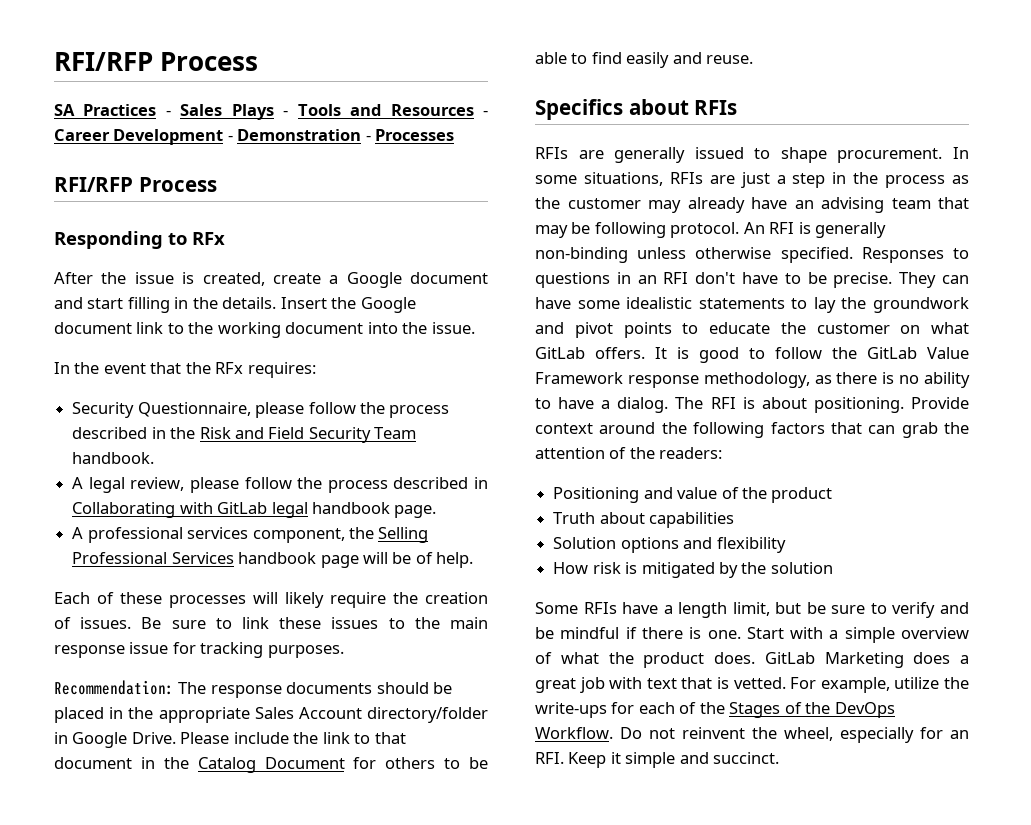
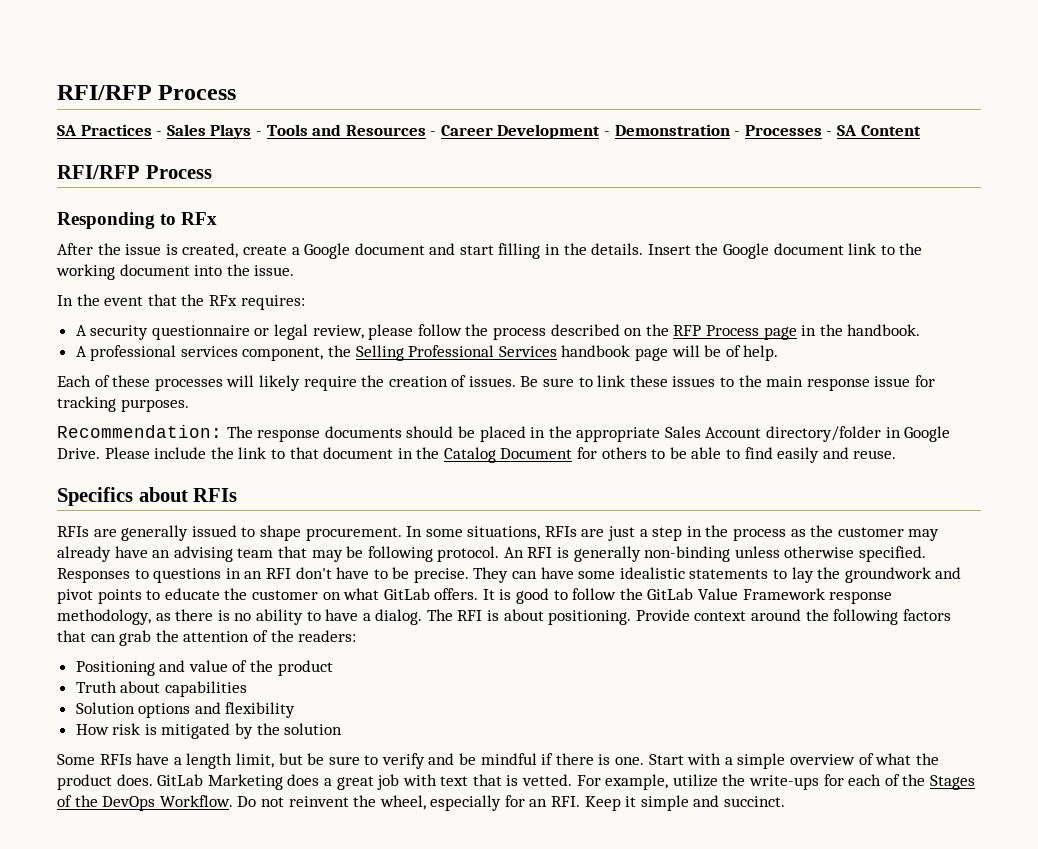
- SA Practices - Sales Plays - Tools and Resources - Career Development - Demonstration - Processes
+ SA Practices - Sales Plays - Tools and Resources - Career Development - Demonstration - Processes - SA Content
- Security Questionnaire, please follow the process described in the Risk and Field Security Team handbook.
- A legal review, please follow the process described in Collaborating with GitLab legal handbook page.
+ A security questionnaire or legal review, please follow the process described on the RFP Process page in the handbook.

